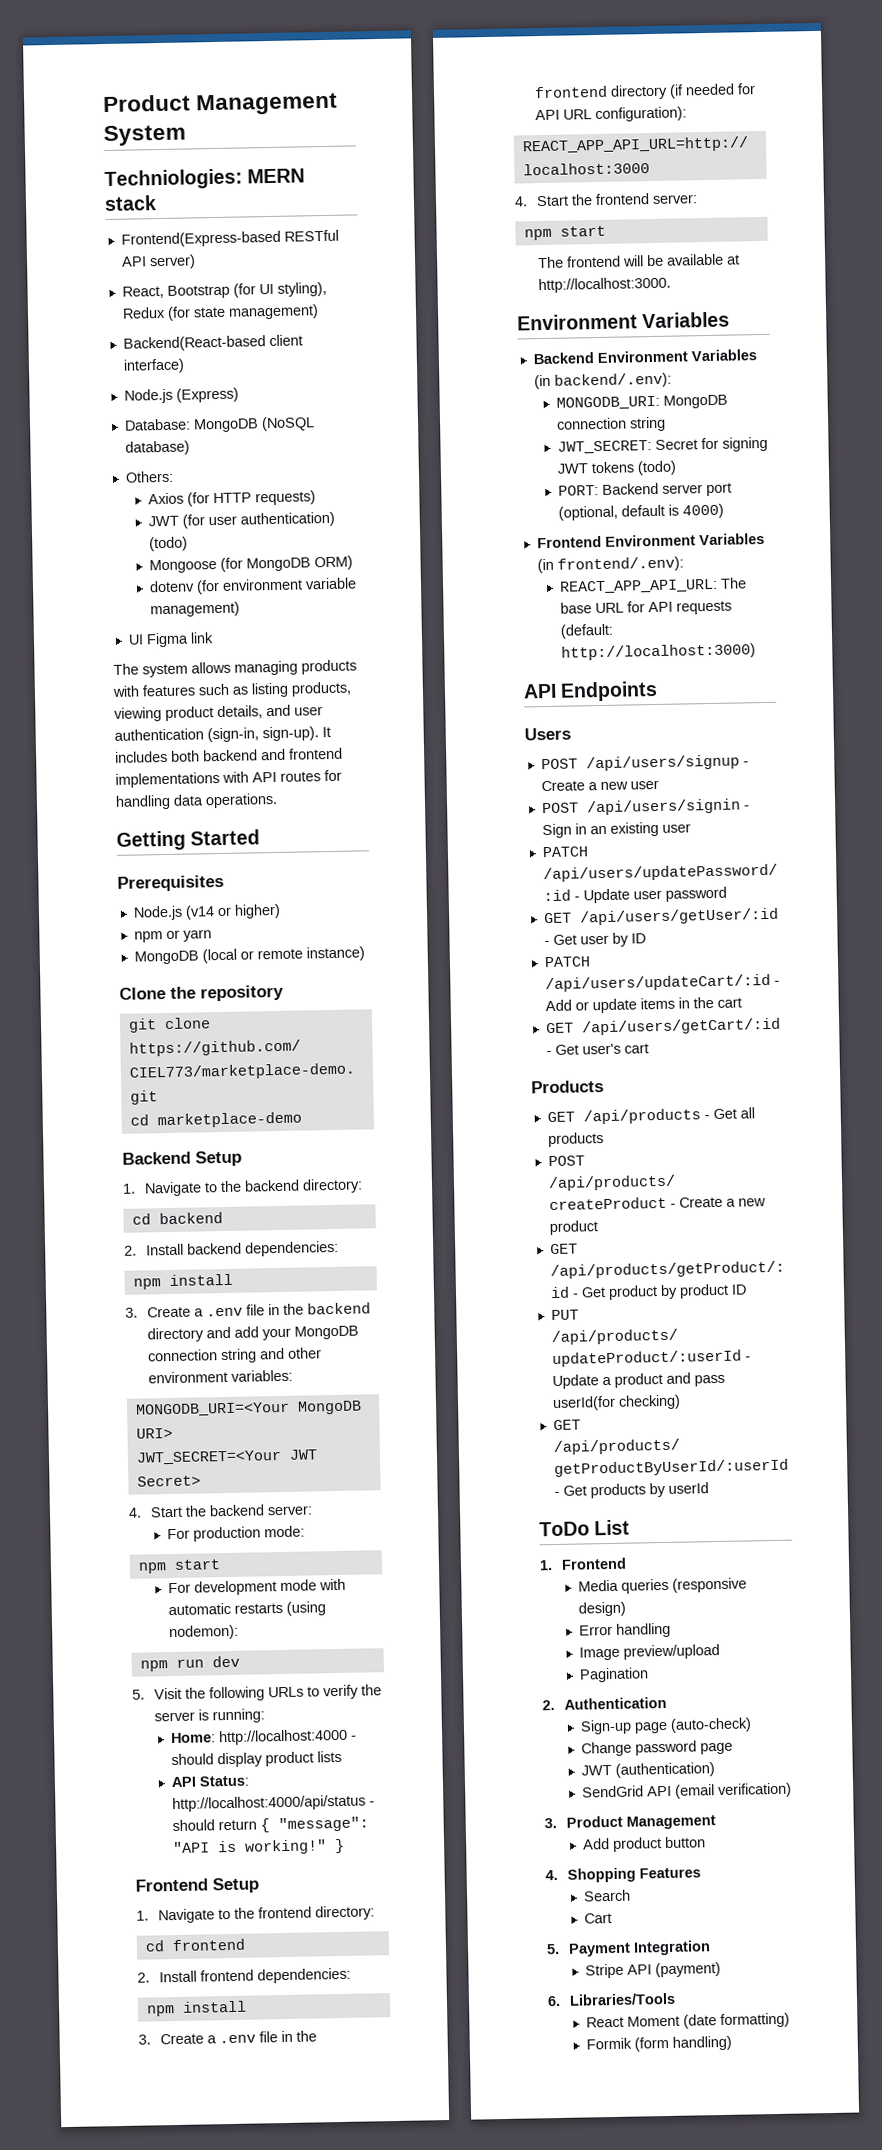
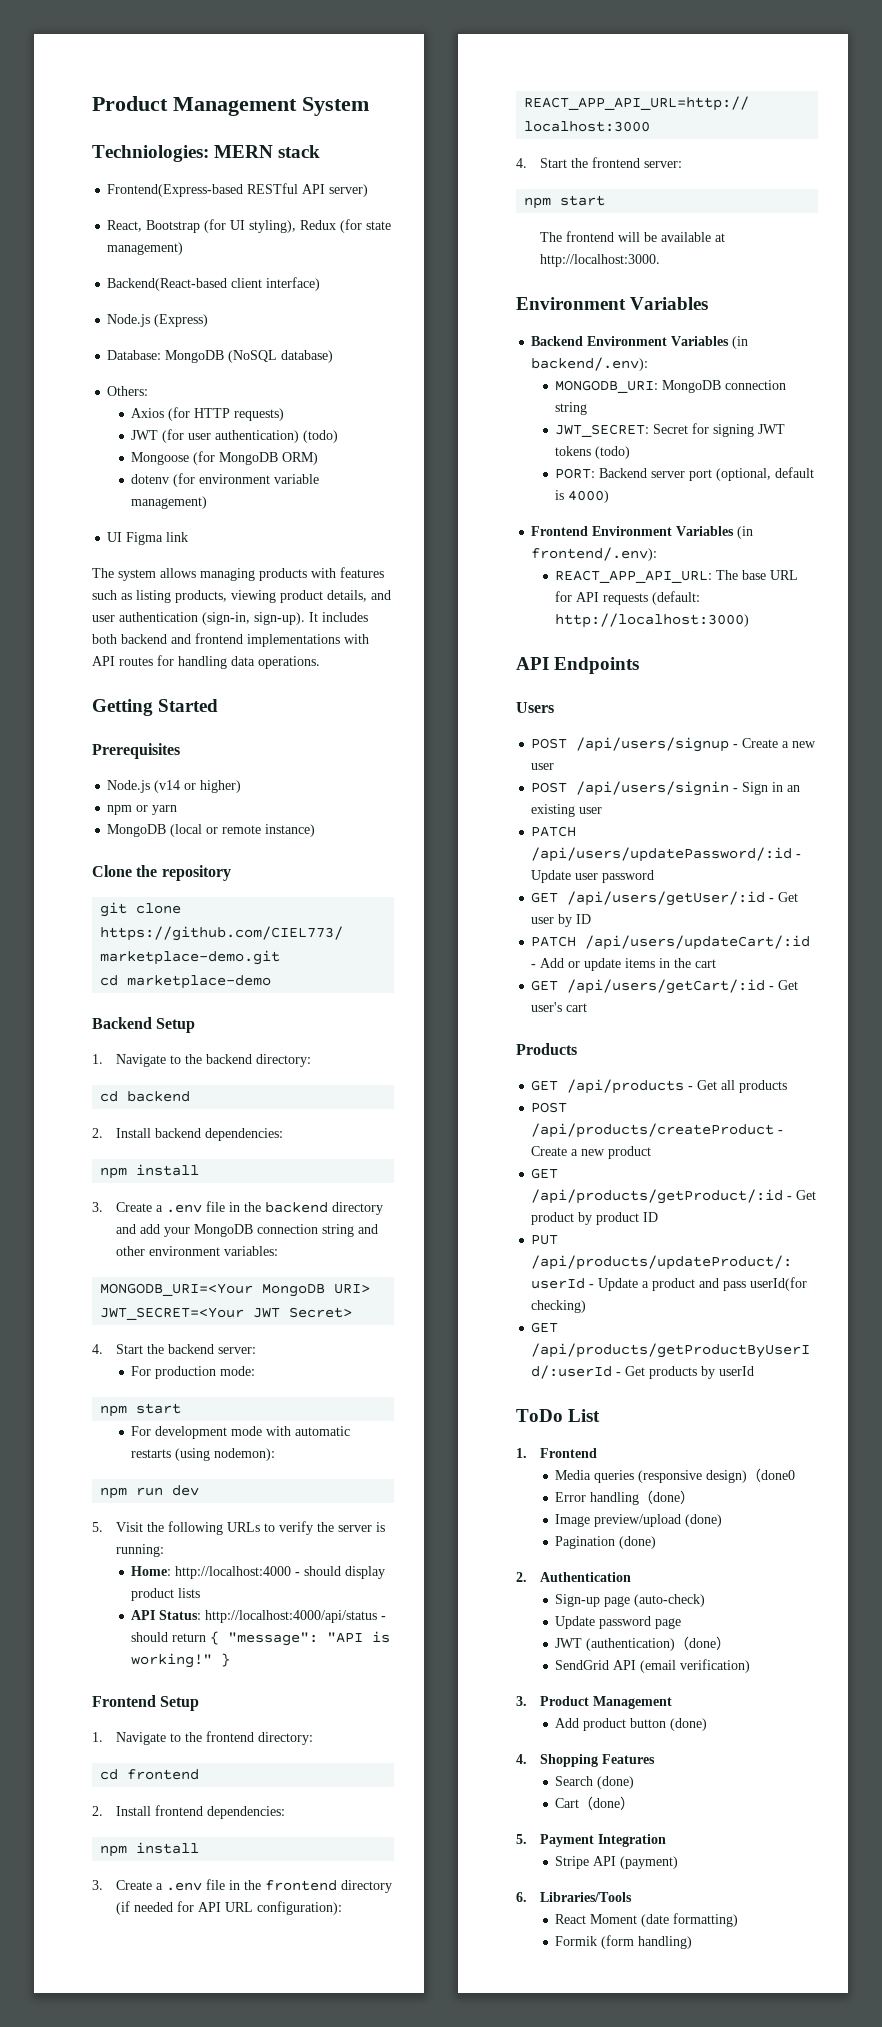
- Media queries (responsive design)
+ Media queries (responsive design)（done0
- Error handling
+ Error handling（done）
- Image preview/upload
+ Image preview/upload (done)
- Pagination
+ Pagination (done)
- Change password page
+ Update password page
- JWT (authentication)
+ JWT (authentication)（done）
- Add product button
+ Add product button (done)
- Search
+ Search (done)
- Cart
+ Cart（done）

